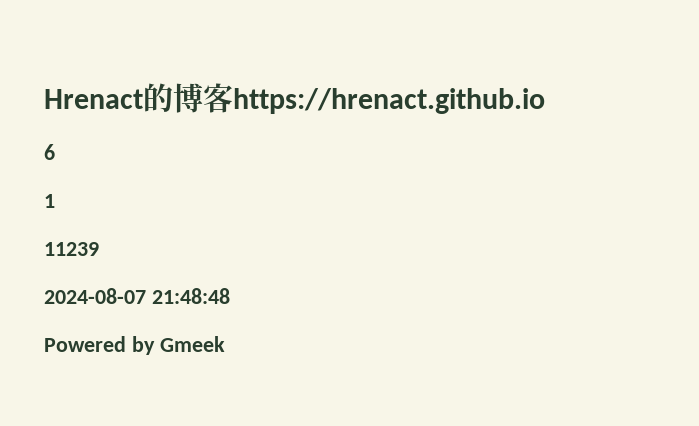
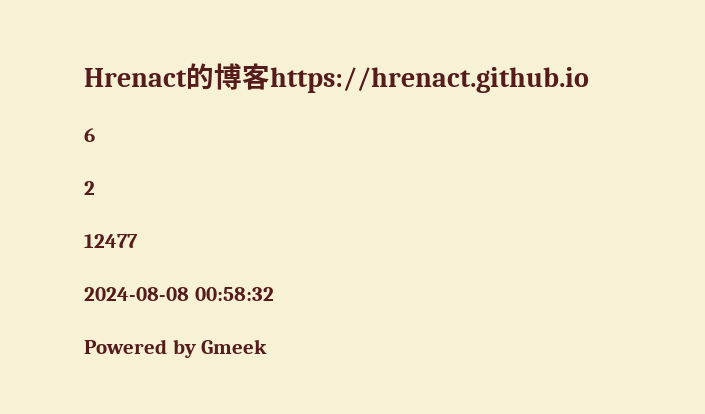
- 1
- 11239
- 2024-08-07 21:48:48
+ 2
+ 12477
+ 2024-08-08 00:58:32

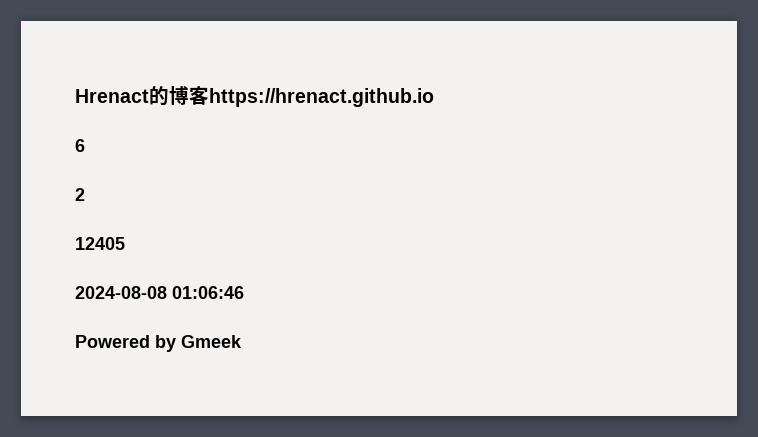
- 12477
+ 12405
- 2024-08-08 00:58:32
+ 2024-08-08 01:06:46

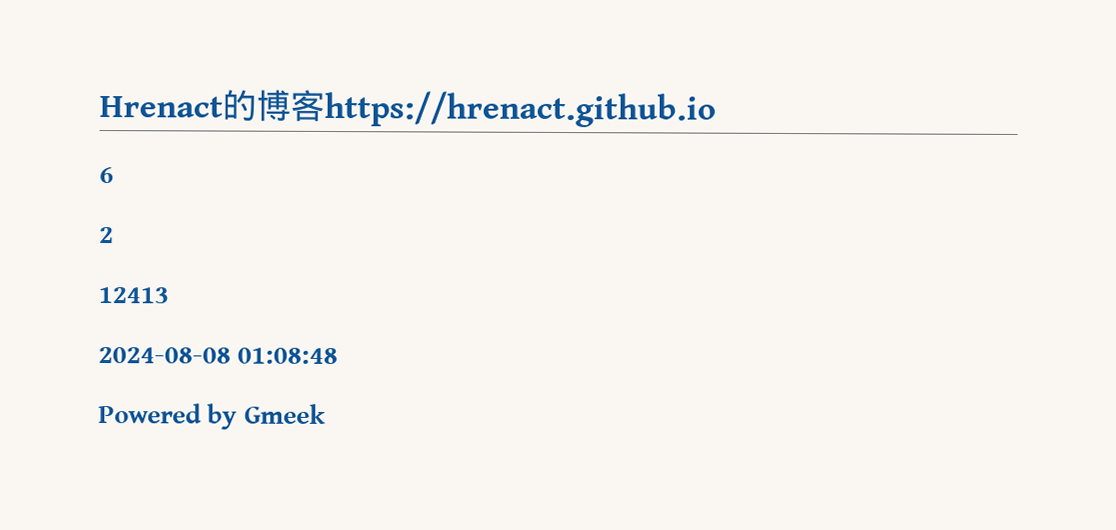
- 12405
+ 12413
- 2024-08-08 01:06:46
+ 2024-08-08 01:08:48

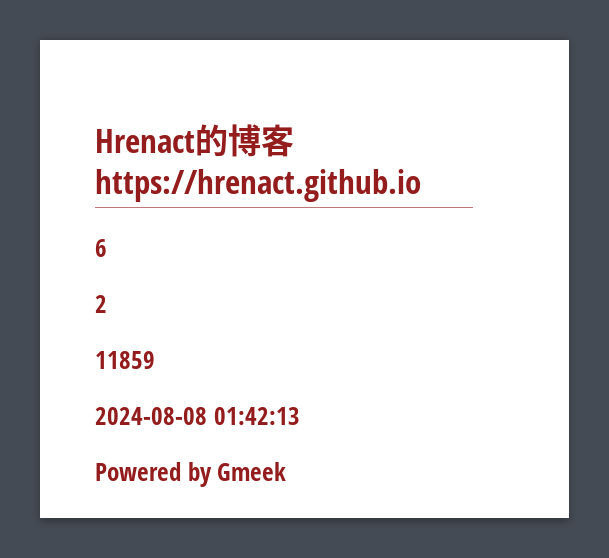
- 12413
+ 11859
- 2024-08-08 01:08:48
+ 2024-08-08 01:42:13

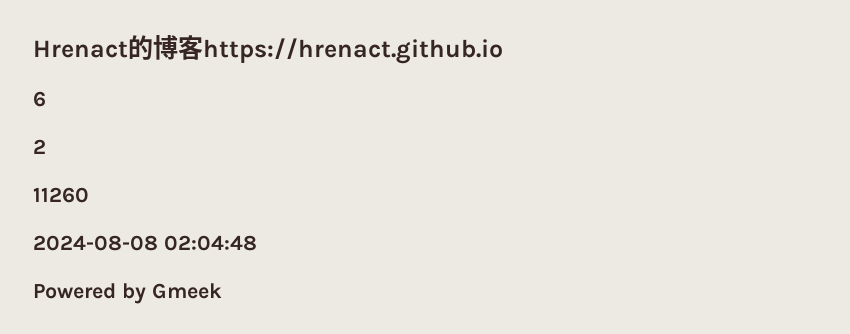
- 11859
+ 11260
- 2024-08-08 01:42:13
+ 2024-08-08 02:04:48

